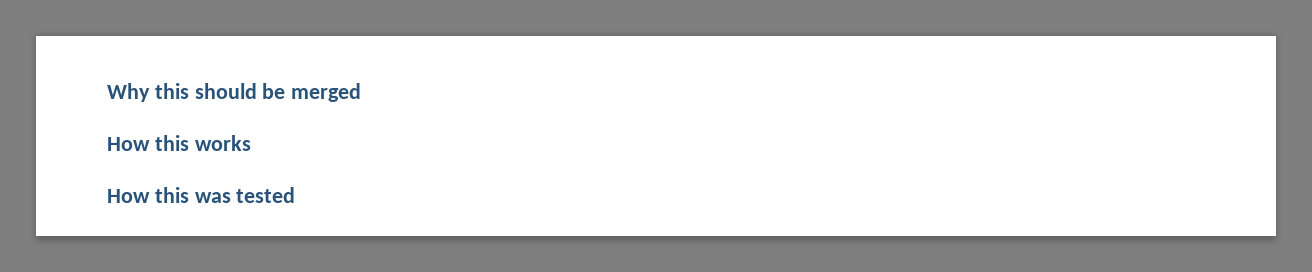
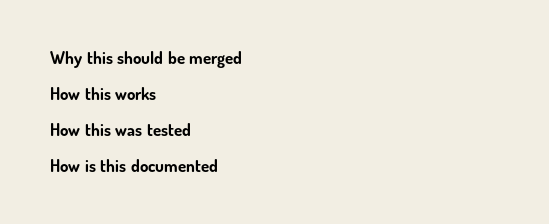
+ How is this documented

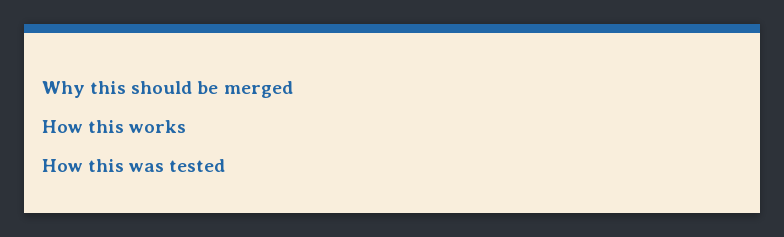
- How is this documented

